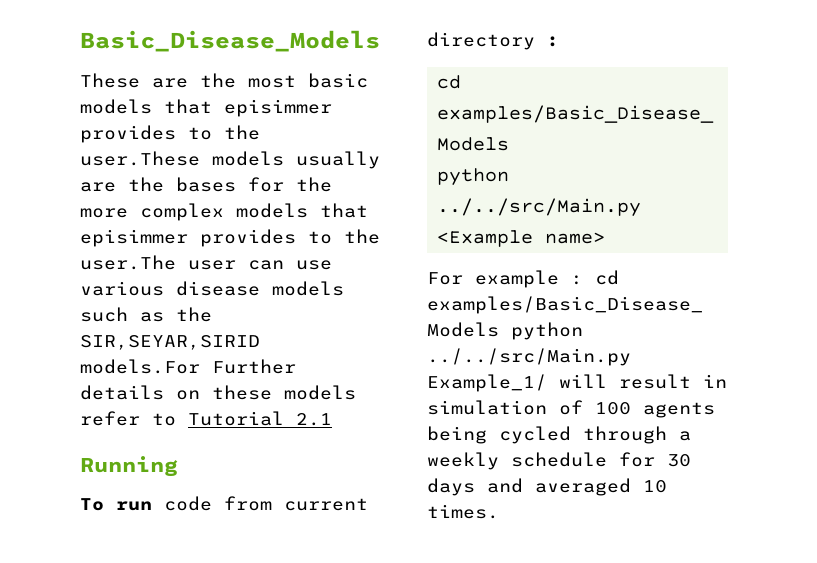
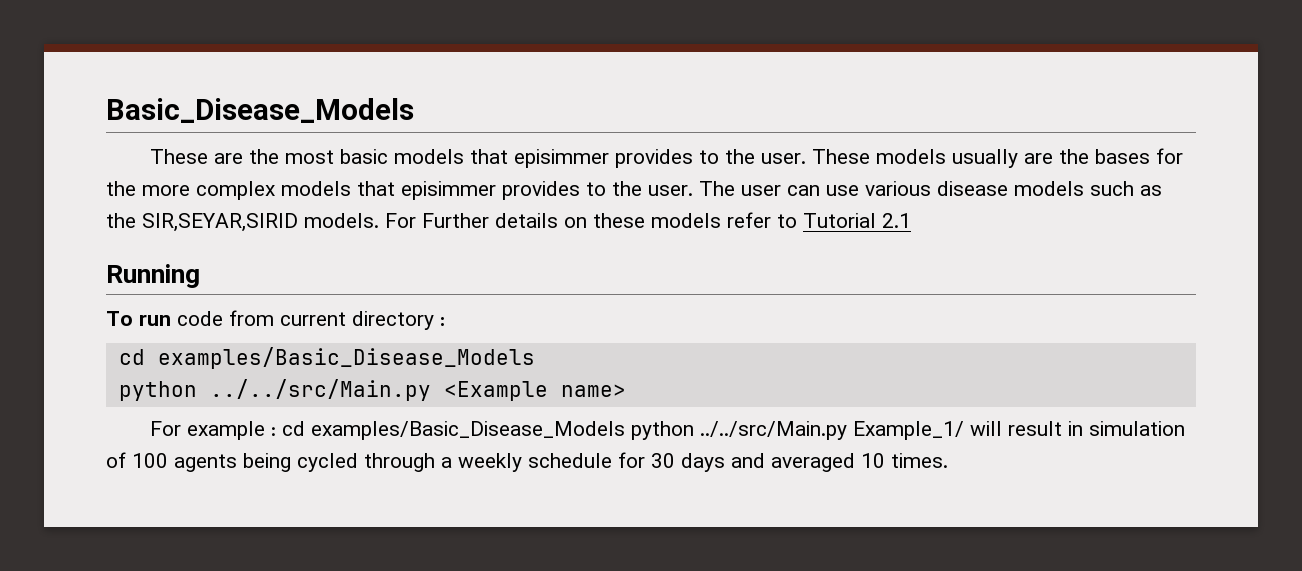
- These are the most basic models that episimmer provides to the user.These models usually are the bases for the more complex models that episimmer provides to the user.The user can use various disease models such as the SIR,SEYAR,SIRID models.For Further details on these models refer to Tutorial 2.1
+ These are the most basic models that episimmer provides to the user. These models usually are the bases for the more complex models that episimmer provides to the user. The user can use various disease models such as the SIR,SEYAR,SIRID models. For Further details on these models refer to Tutorial 2.1

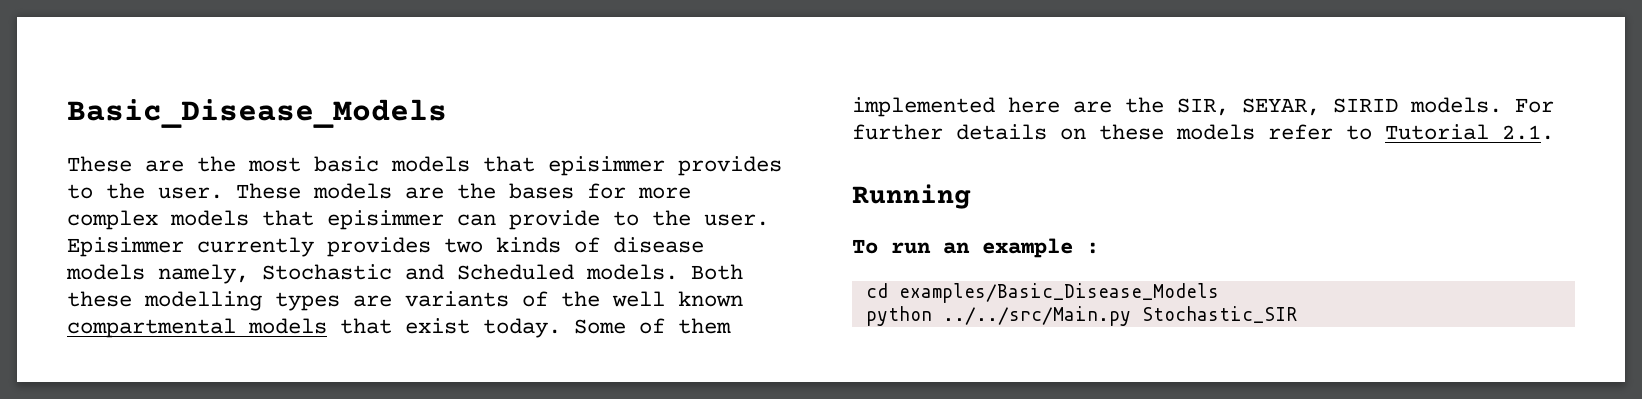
- These models usually are the bases for the more complex models that episimmer provides to the user. The user can use various disease models such as the SIR,SEYAR,SIRID models.
+ These models are the bases for more complex models that episimmer can provide to the user. Episimmer currently provides two kinds of disease models namely, Stochastic and Scheduled models. Both these modelling types are variants of the well known compartmental models that exist today. Some of them implemented here are the SIR, SEYAR, SIRID models.
- For Further details on these models refer to Tutorial 2.1
+ For further details on these models refer to Tutorial 2.1.
- To run code from current directory :
+ To run an example :
- python ../../src/Main.py <Example name>
- For example : cd examples/Basic_Disease_Models python ../../src/Main.py Example_1/ will result in simulation of 100 agents being cycled through a weekly schedule for 30 days and averaged 10 times.
+ python ../../src/Main.py Stochastic_SIR

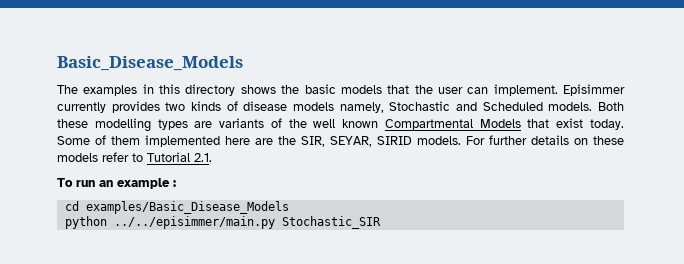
- These are the most basic models that episimmer provides to the user. These models are the bases for more complex models that episimmer can provide to the user.
+ The examples in this directory shows the basic models that the user can implement.
- Both these modelling types are variants of the well known compartmental models that exist today.
+ Both these modelling types are variants of the well known Compartmental Models that exist today.
- Running
- python ../../src/Main.py Stochastic_SIR
+ python ../../episimmer/main.py Stochastic_SIR

